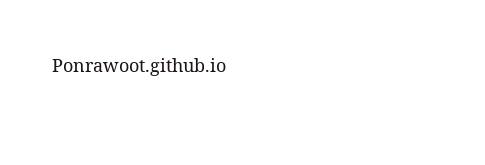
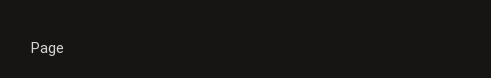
- Ponrawoot.github.io
+ Page

